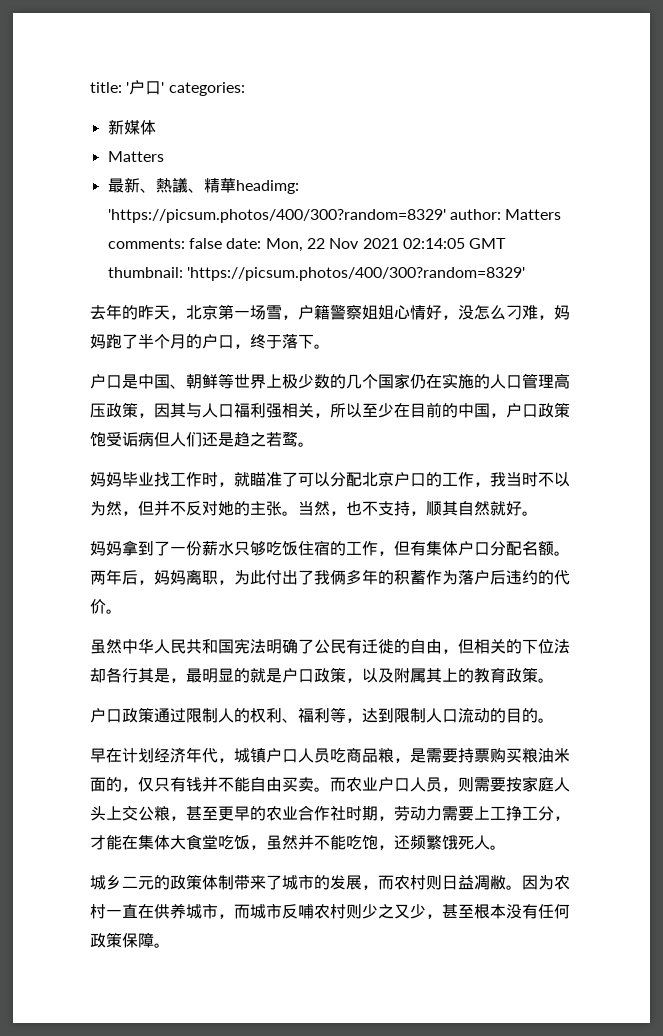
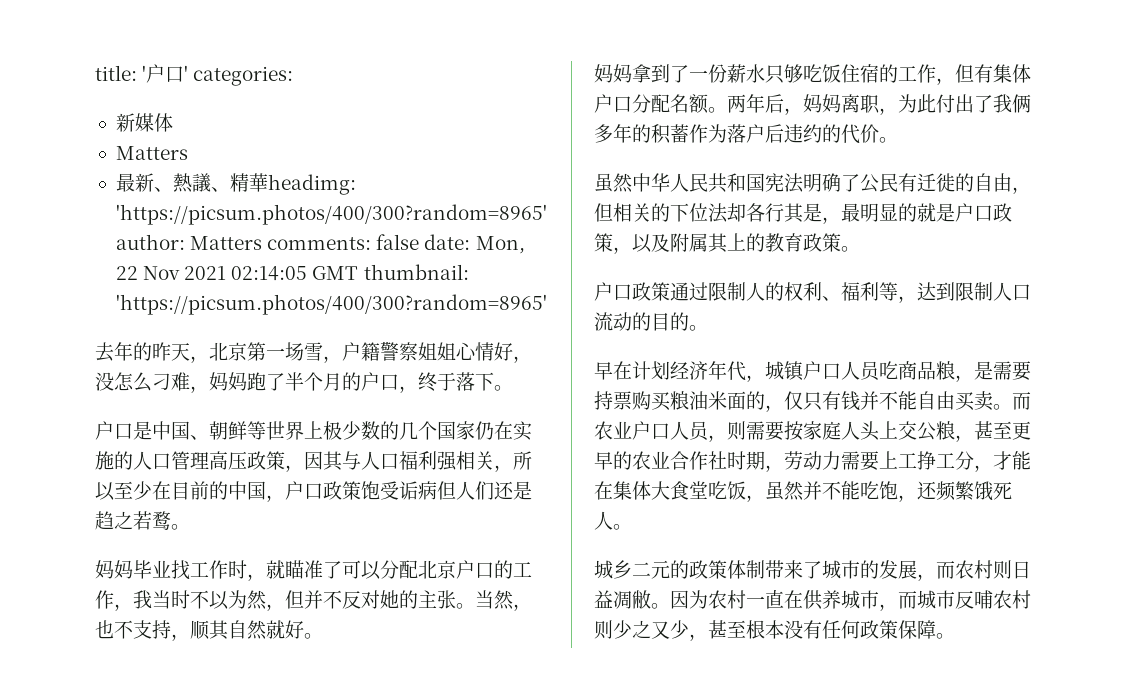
- 最新、熱議、精華headimg: 'https://picsum.photos/400/300?random=8329' author: Matters comments: false date: Mon, 22 Nov 2021 02:14:05 GMT thumbnail: 'https://picsum.photos/400/300?random=8329'
+ 最新、熱議、精華headimg: 'https://picsum.photos/400/300?random=8965' author: Matters comments: false date: Mon, 22 Nov 2021 02:14:05 GMT thumbnail: 'https://picsum.photos/400/300?random=8965'

